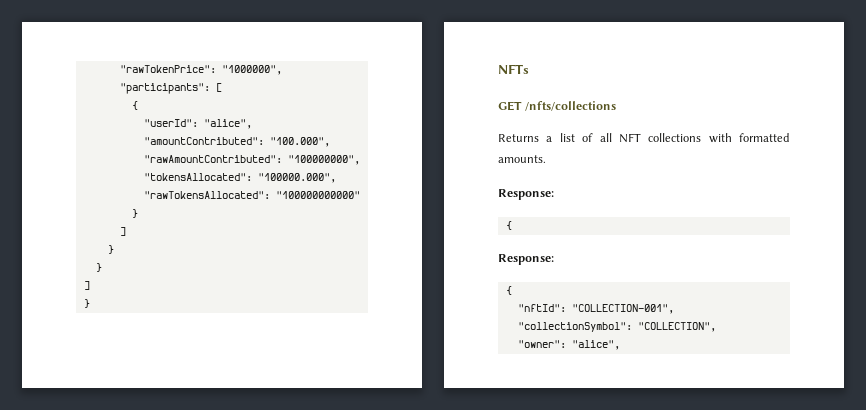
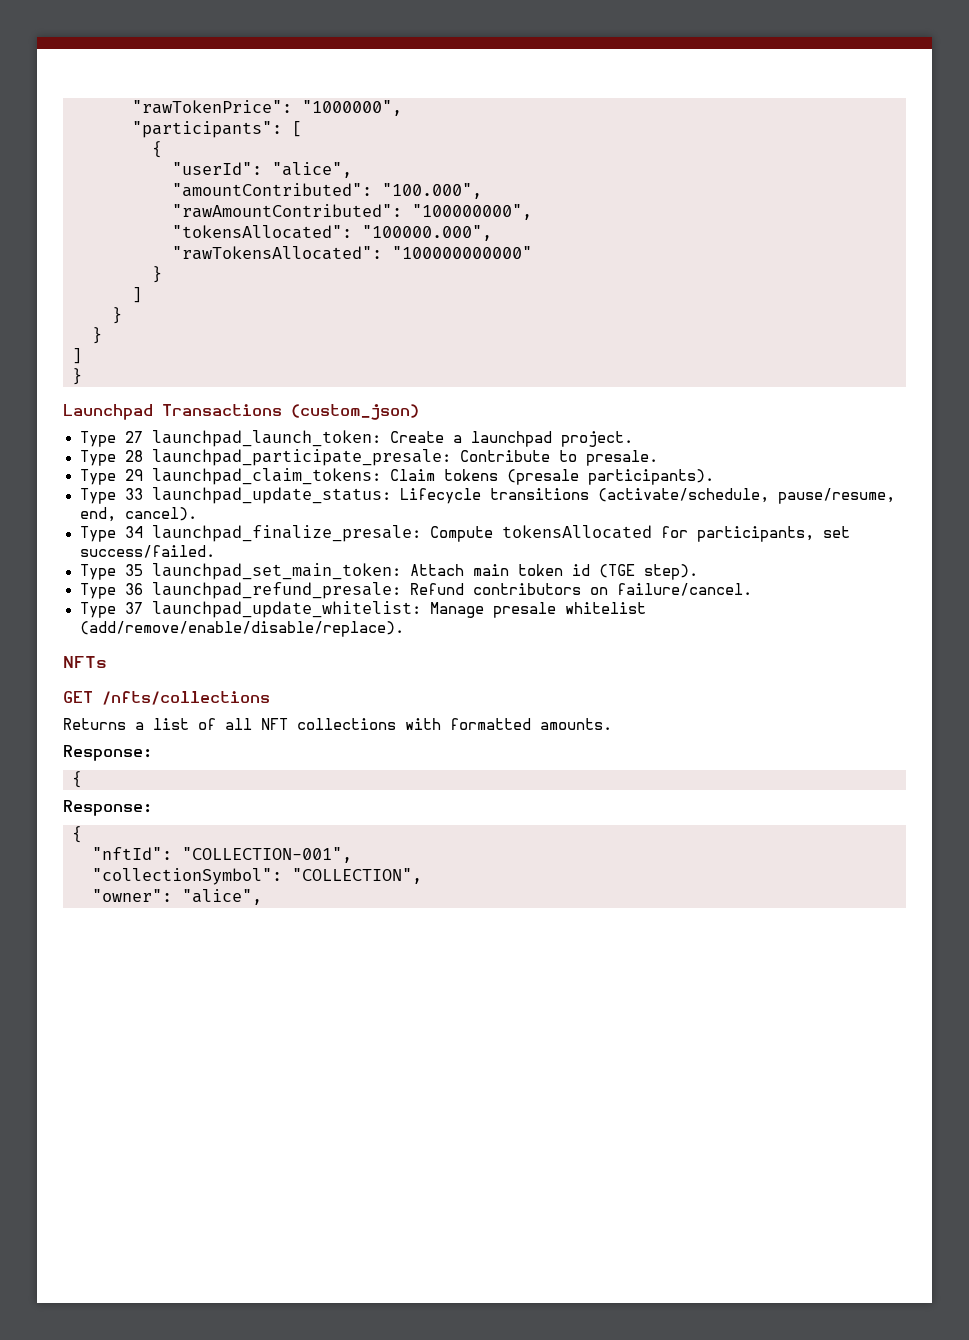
+ Launchpad Transactions (custom_json)
+ Type 27 launchpad_launch_token: Create a launchpad project.
+ Type 28 launchpad_participate_presale: Contribute to presale.
+ Type 29 launchpad_claim_tokens: Claim tokens (presale participants).
+ Type 33 launchpad_update_status: Lifecycle transitions (activate/schedule, pause/resume, end, cancel).
+ Type 34 launchpad_finalize_presale: Compute tokensAllocated for participants, set success/failed.
+ Type 35 launchpad_set_main_token: Attach main token id (TGE step).
+ Type 36 launchpad_refund_presale: Refund contributors on failure/cancel.
+ Type 37 launchpad_update_whitelist: Manage presale whitelist (add/remove/enable/disable/replace).

